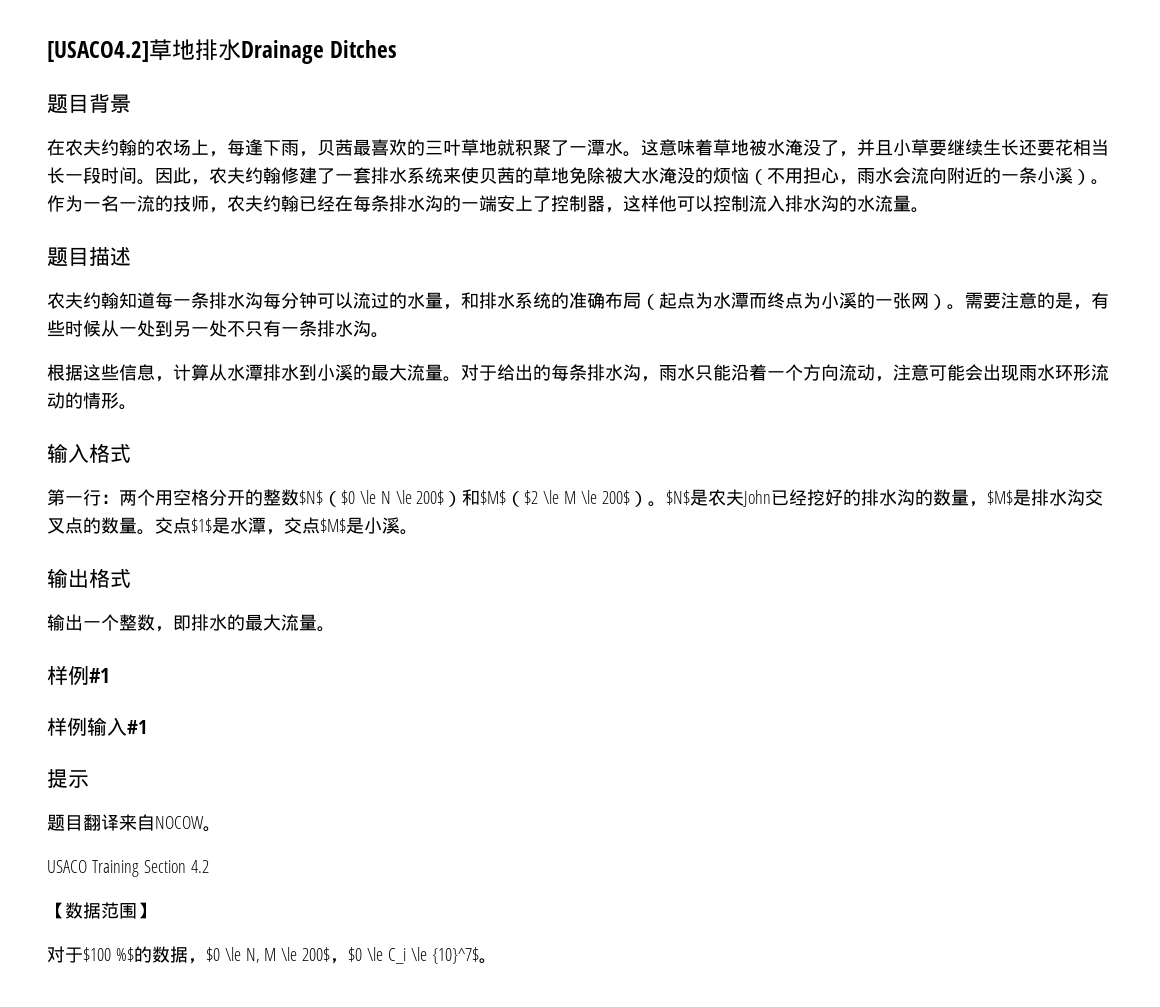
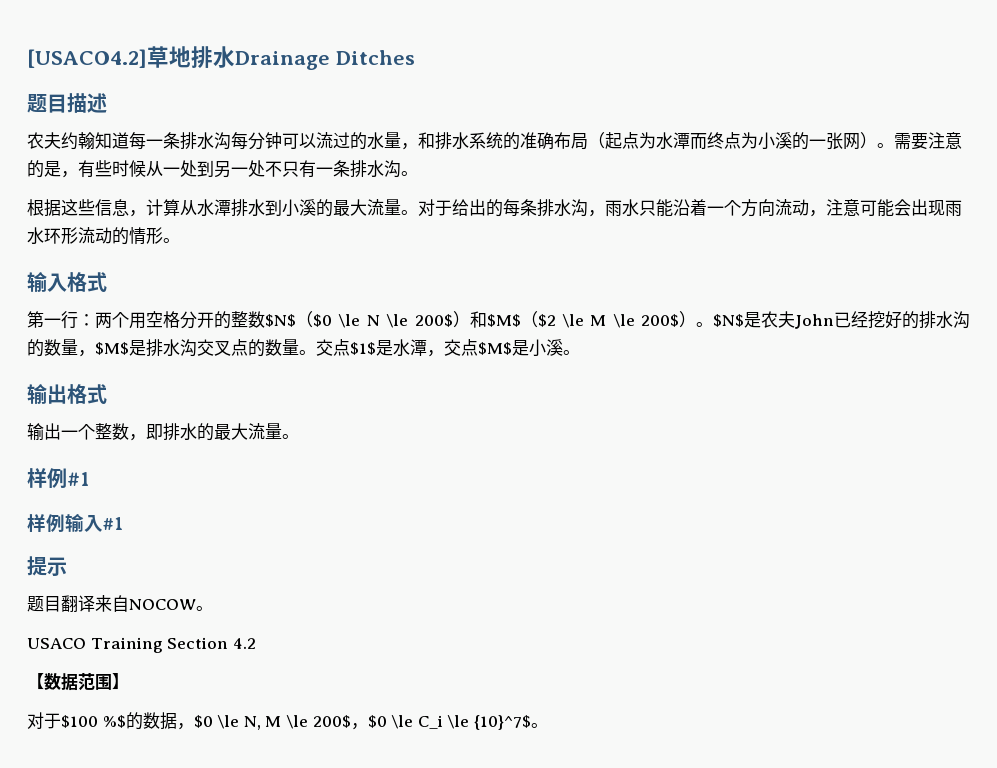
- 题目背景
- 在农夫约翰的农场上，每逢下雨，贝茜最喜欢的三叶草地就积聚了一潭水。这意味着草地被水淹没了，并且小草要继续生长还要花相当长一段时间。因此，农夫约翰修建了一套排水系统来使贝茜的草地免除被大水淹没的烦恼（不用担心，雨水会流向附近的一条小溪）。作为一名一流的技师，农夫约翰已经在每条排水沟的一端安上了控制器，这样他可以控制流入排水沟的水流量。

